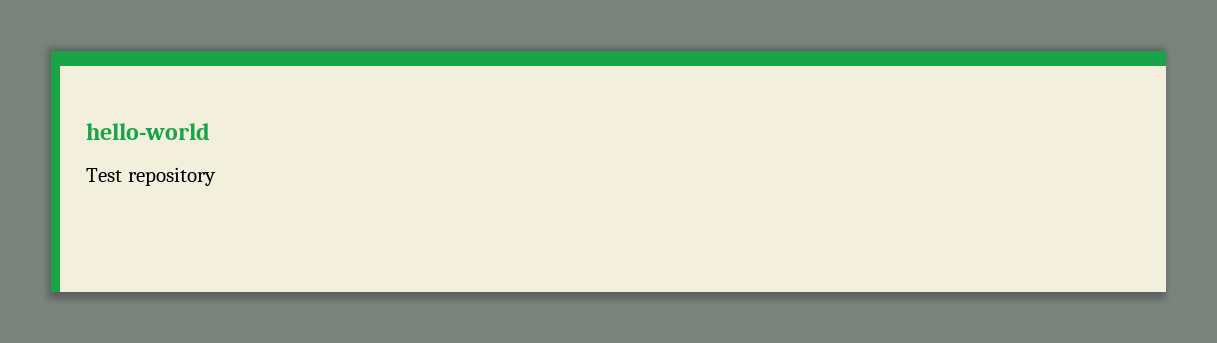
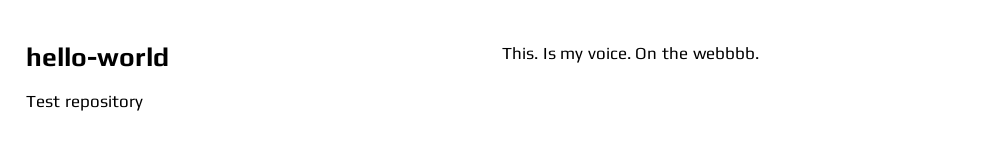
+ This. Is my voice. On the webbbb.

